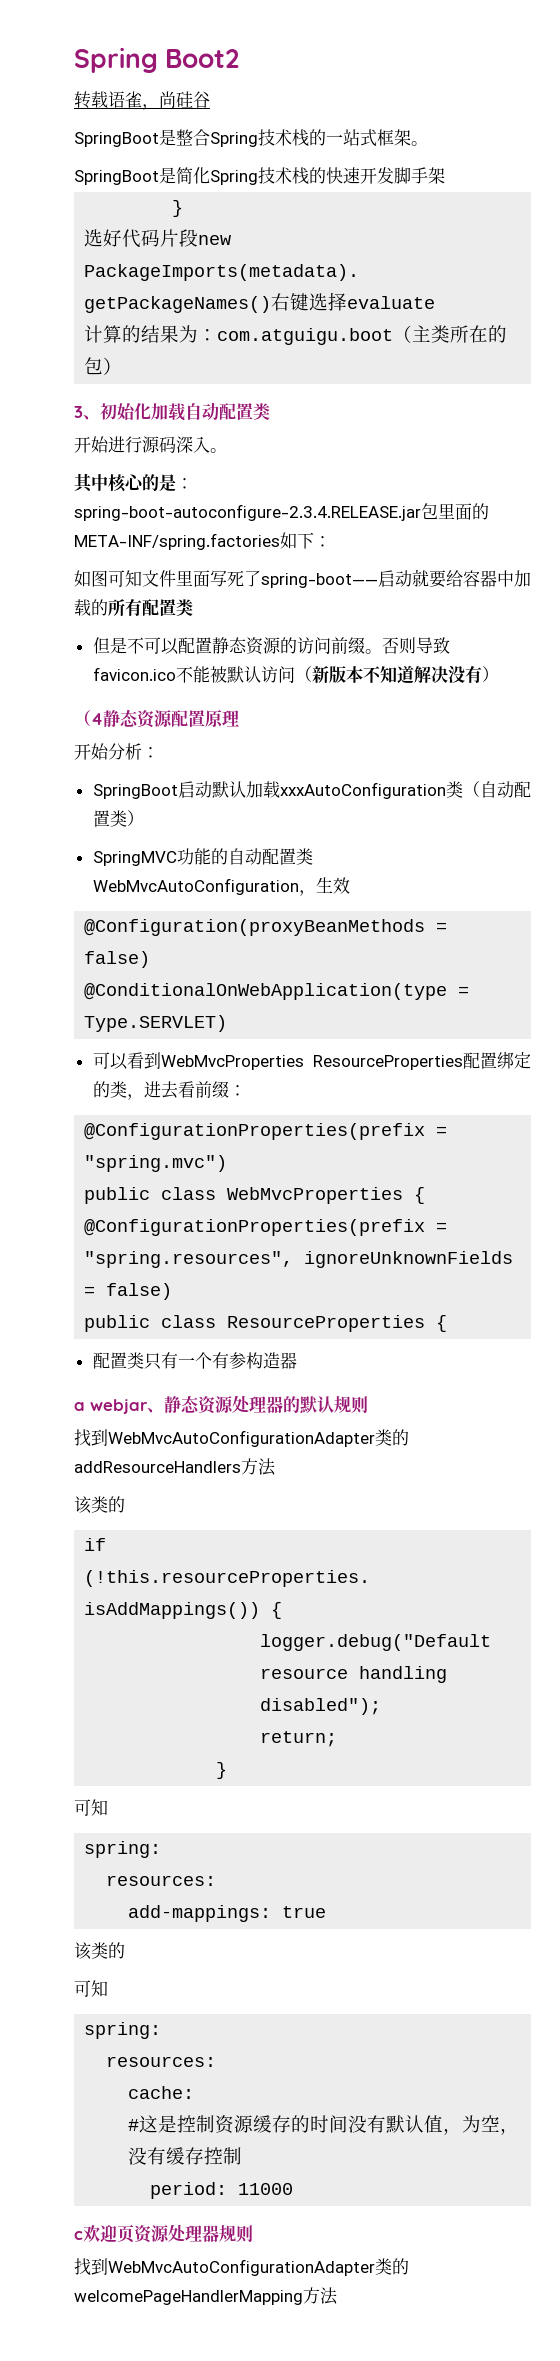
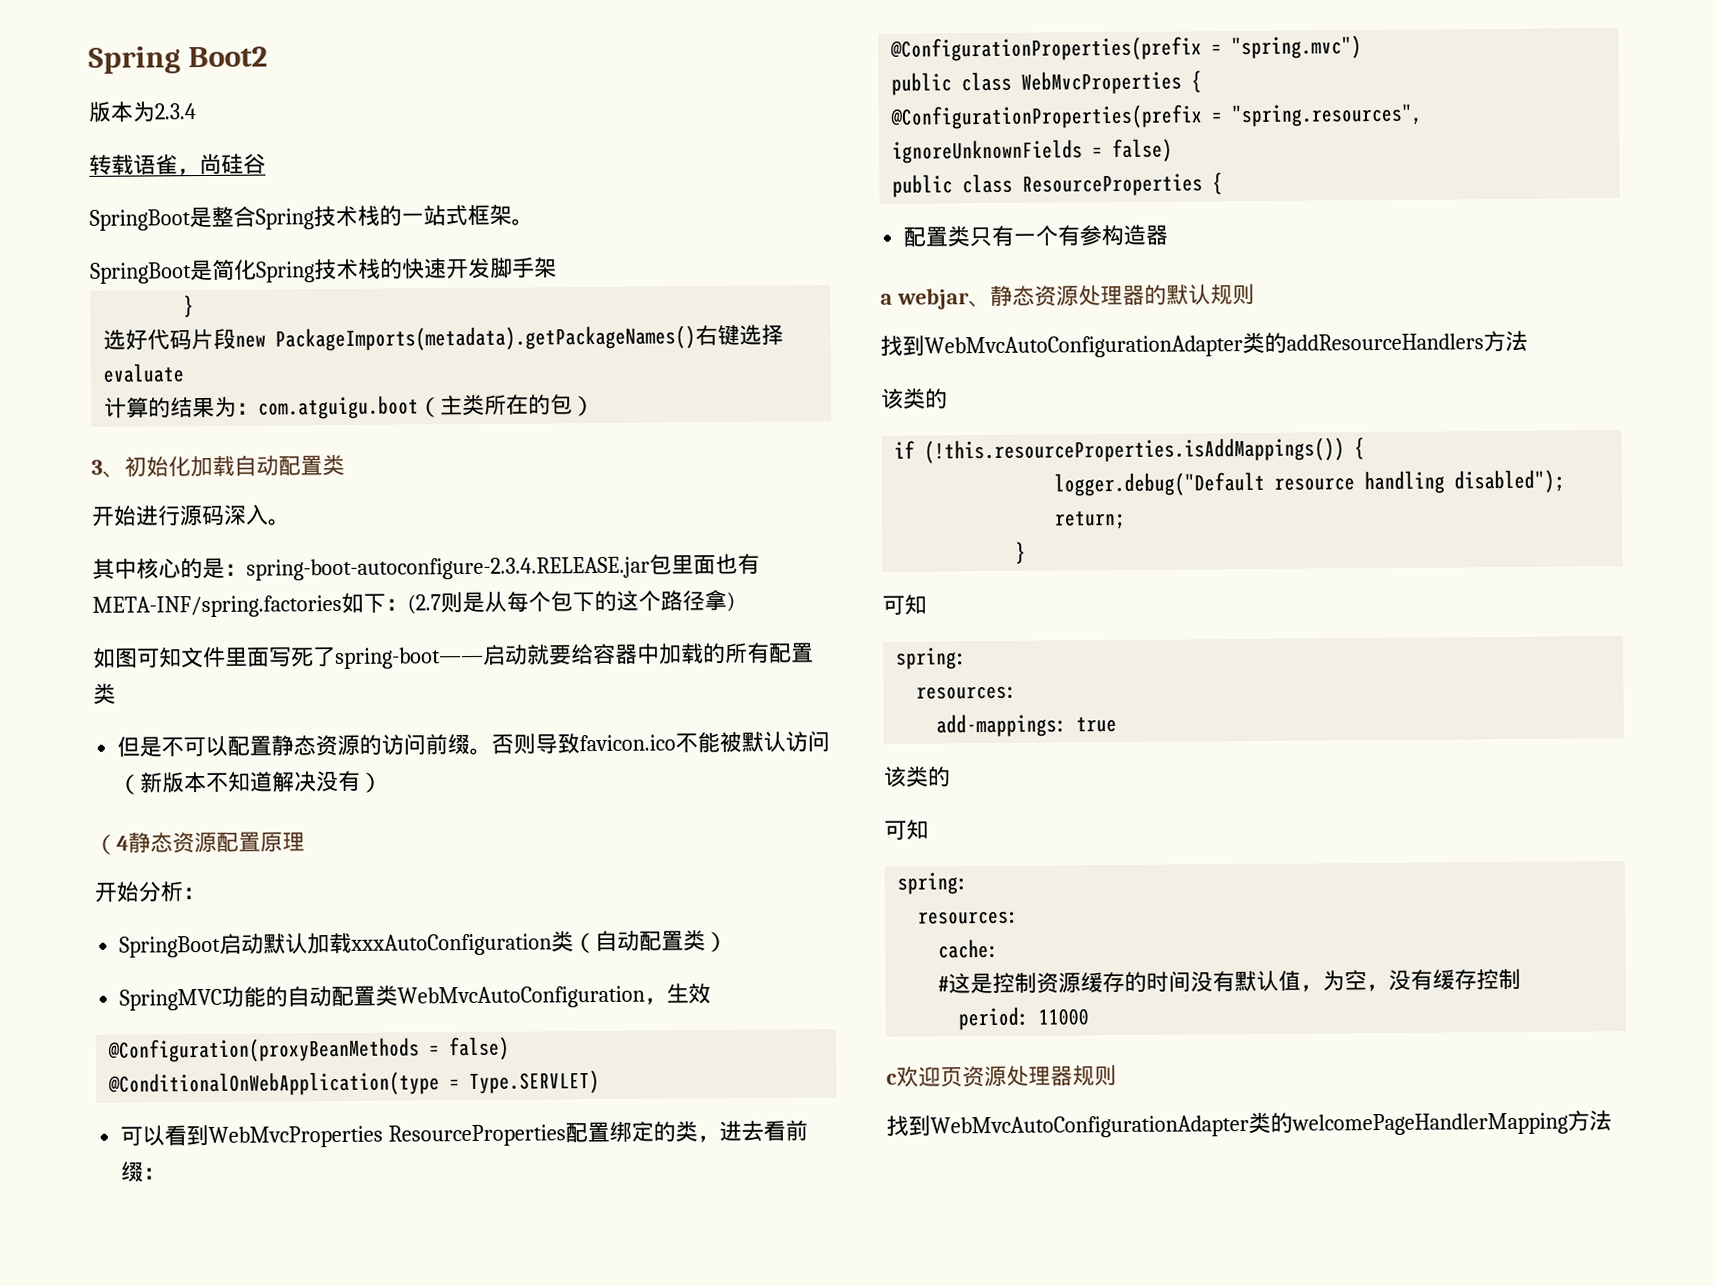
+ 版本为2.3.4
- 其中核心的是：spring-boot-autoconfigure-2.3.4.RELEASE.jar包里面的META-INF/spring.factories如下：
+ 其中核心的是：spring-boot-autoconfigure-2.3.4.RELEASE.jar包里面也有META-INF/spring.factories如下：(2.7则是从每个包下的这个路径拿)

